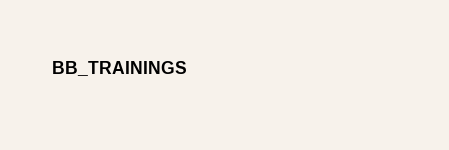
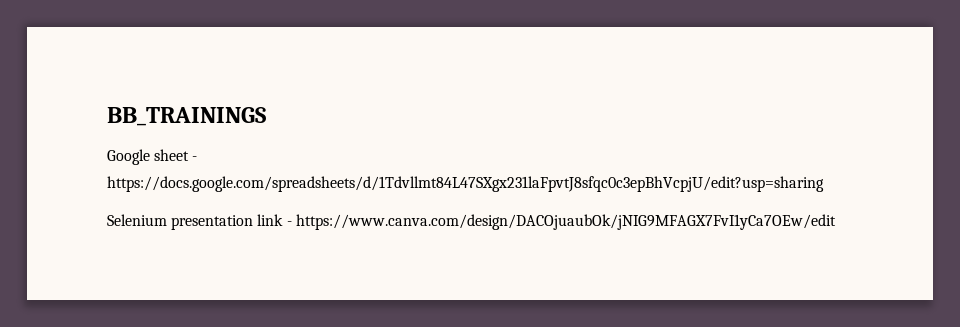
+ Google sheet - https://docs.google.com/spreadsheets/d/1Tdvllmt84L47SXgx231laFpvtJ8sfqc0c3epBhVcpjU/edit?usp=sharing
+ Selenium presentation link - https://www.canva.com/design/DACOjuaubOk/jNIG9MFAGX7FvI1yCa7OEw/edit

